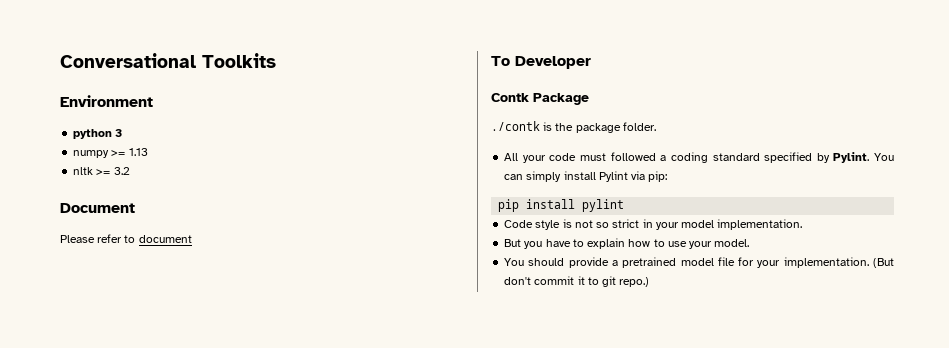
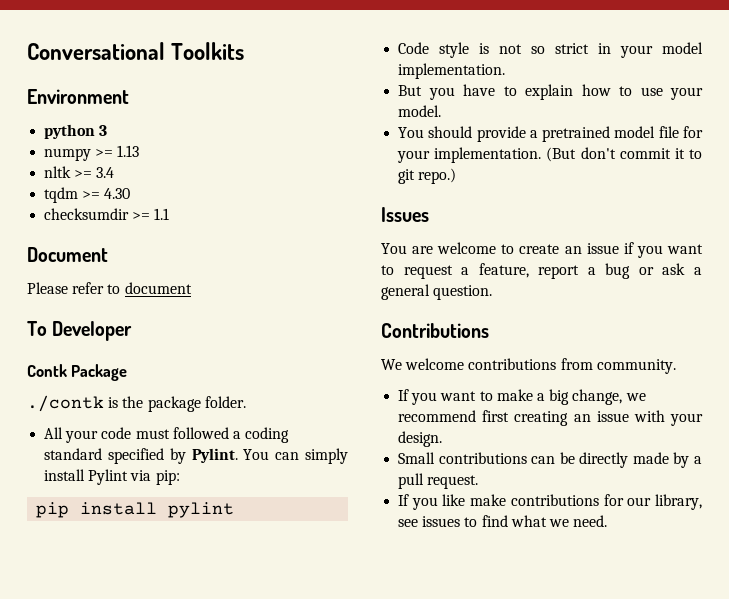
- nltk >= 3.2
+ nltk >= 3.4
+ tqdm >= 4.30
+ checksumdir >= 1.1
+ Issues
+ You are welcome to create an issue if you want to request a feature, report a bug or ask a general question.
+ Contributions
+ We welcome contributions from community.
+ If you want to make a big change, we recommend first creating an issue with your design.
+ Small contributions can be directly made by a pull request.
+ If you like make contributions for our library, see issues to find what we need.

